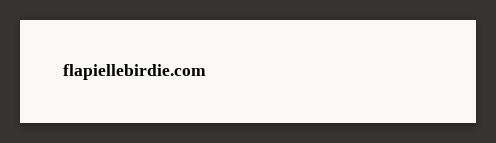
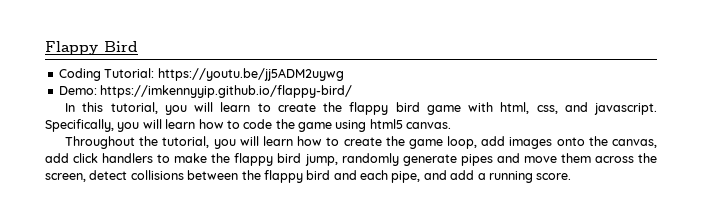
- flapiellebirdie.com
+ Flappy Bird
+ Coding Tutorial: https://youtu.be/jj5ADM2uywg
+ Demo: https://imkennyyip.github.io/flappy-bird/
+ In this tutorial, you will learn to create the flappy bird game with html, css, and javascript. Specifically, you will learn how to code the game using html5 canvas.
+ Throughout the tutorial, you will learn how to create the game loop, add images onto the canvas, add click handlers to make the flappy bird jump, randomly generate pipes and move them across the screen, detect collisions between the flappy bird and each pipe, and add a running score.

